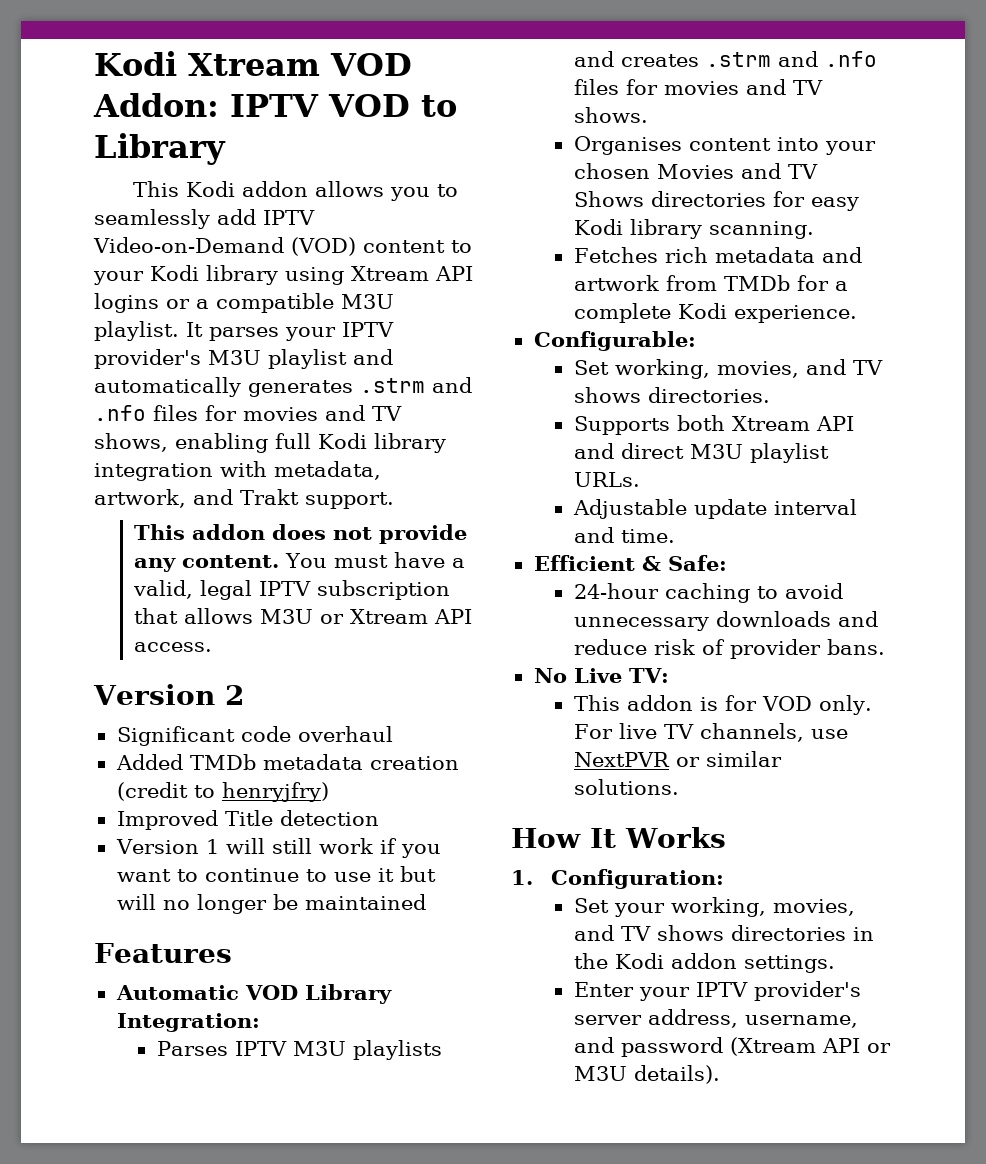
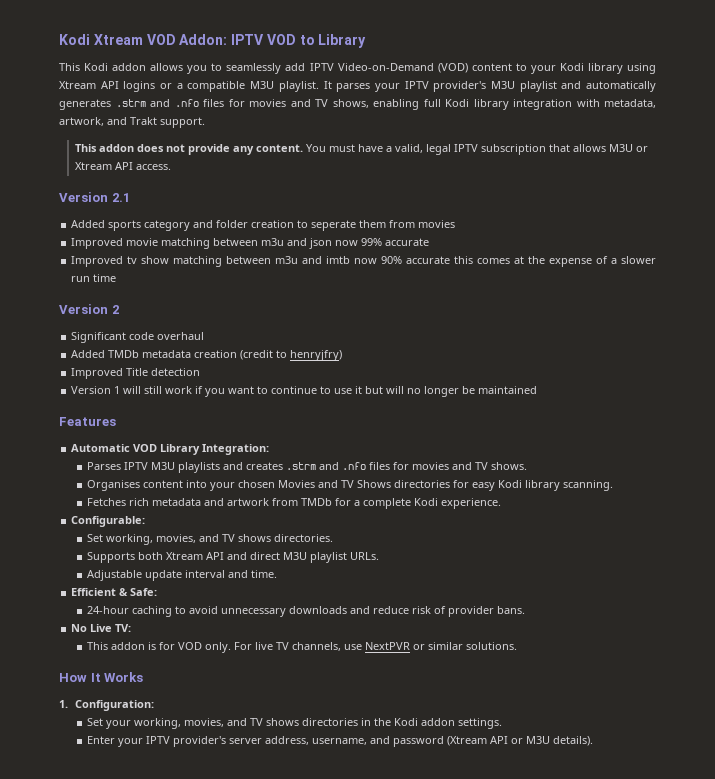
+ Version 2.1
+ Added sports category and folder creation to seperate them from movies
+ Improved movie matching between m3u and json now 99% accurate
+ Improved tv show matching between m3u and imtb now 90% accurate this comes at the expense of a slower run time

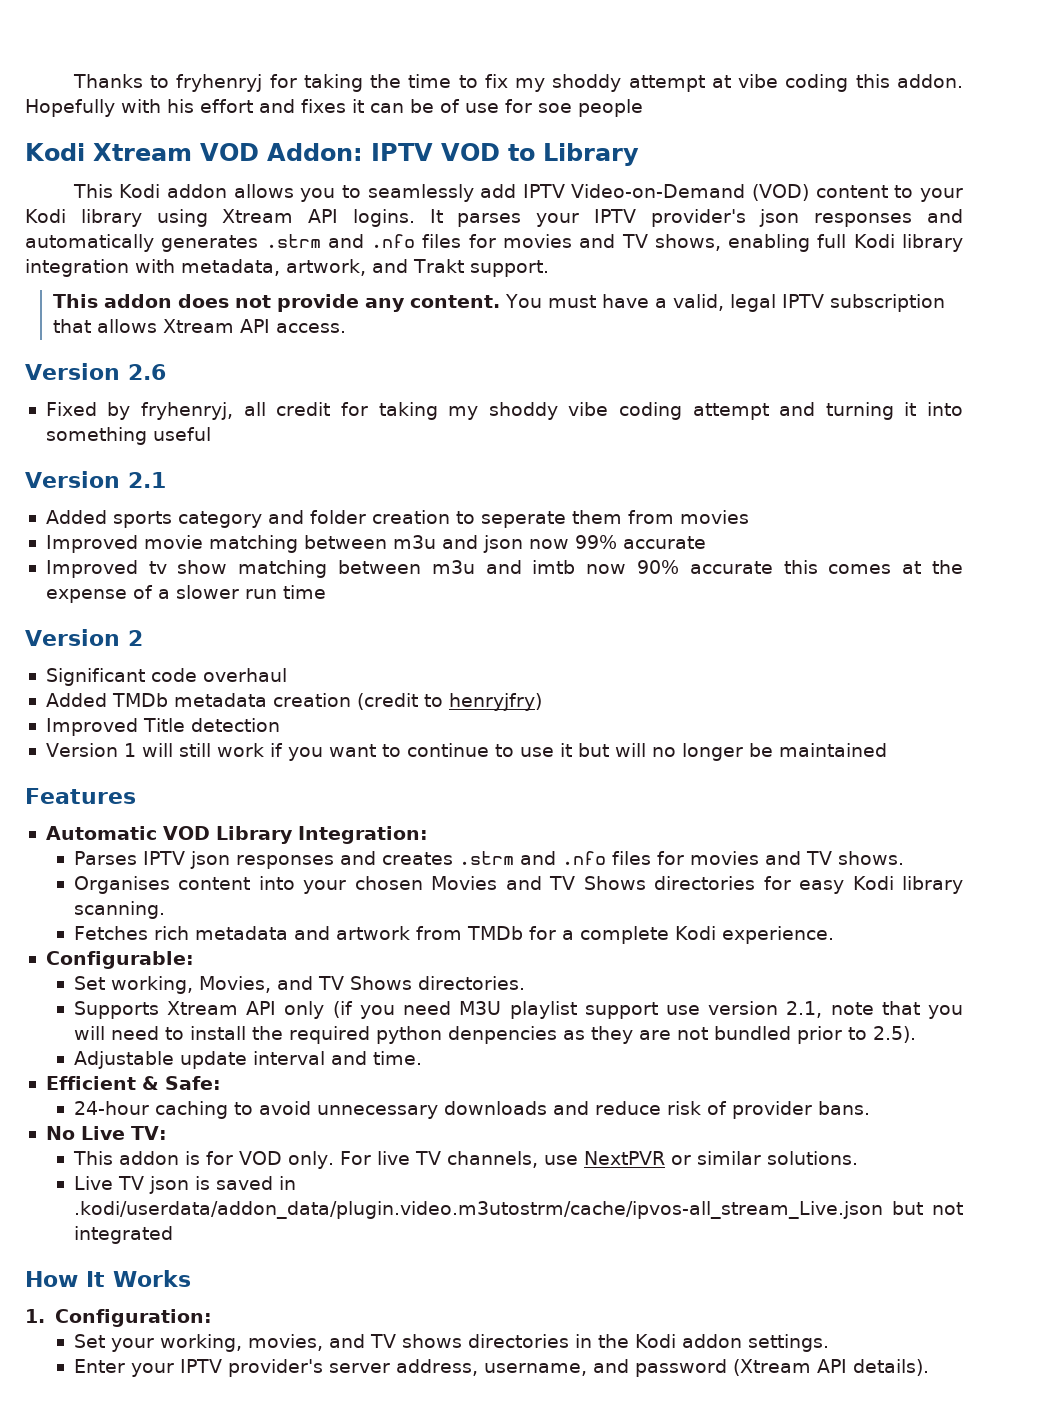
+ Thanks to fryhenryj for taking the time to fix my shoddy attempt at vibe coding this addon. Hopefully with his effort and fixes it can be of use for soe people
- This Kodi addon allows you to seamlessly add IPTV Video-on-Demand (VOD) content to your Kodi library using Xtream API logins or a compatible M3U playlist.
+ This Kodi addon allows you to seamlessly add IPTV Video-on-Demand (VOD) content to your Kodi library using Xtream API logins.
- It parses your IPTV provider's M3U playlist and automatically generates .strm and .nfo files for movies and TV shows, enabling full Kodi library integration with metadata, artwork, and Trakt support.
+ It parses your IPTV provider's json responses and automatically generates .strm and .nfo files for movies and TV shows, enabling full Kodi library integration with metadata, artwork, and Trakt support.
- You must have a valid, legal IPTV subscription that allows M3U or Xtream API access.
+ You must have a valid, legal IPTV subscription that allows Xtream API access.
+ Version 2.6
+ Fixed by fryhenryj, all credit for taking my shoddy vibe coding attempt and turning it into something useful
- Parses IPTV M3U playlists and creates .strm and .nfo files for movies and TV shows.
+ Parses IPTV json responses and creates .strm and .nfo files for movies and TV shows.
- Set working, movies, and TV shows directories.
+ Set working, Movies, and TV Shows directories.
- Supports both Xtream API and direct M3U playlist URLs.
+ Supports Xtream API only (if you need M3U playlist support use version 2.1, note that you will need to install the required python denpencies as they are not bundled prior to 2.5).
+ Live TV json is saved in .kodi/userdata/addon_data/plugin.video.m3utostrm/cache/ipvos-all_stream_Live.json but not integrated
- Enter your IPTV provider's server address, username, and password (Xtream API or M3U details).
+ Enter your IPTV provider's server address, username, and password (Xtream API details).

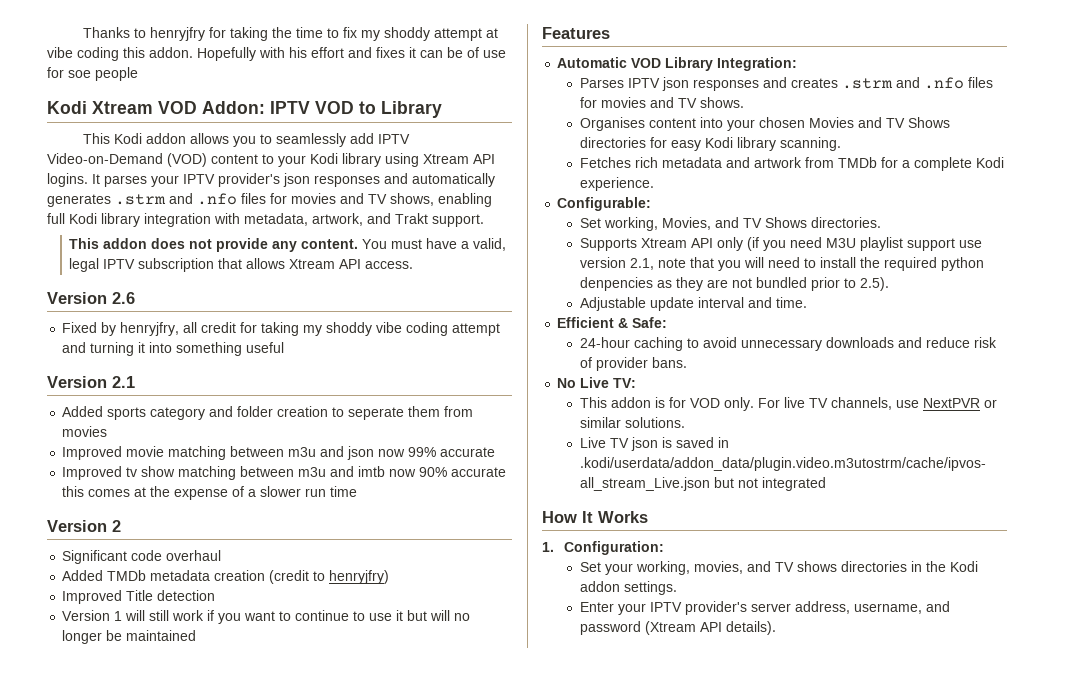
- Thanks to fryhenryj for taking the time to fix my shoddy attempt at vibe coding this addon.
+ Thanks to henryjfry for taking the time to fix my shoddy attempt at vibe coding this addon.
- Fixed by fryhenryj, all credit for taking my shoddy vibe coding attempt and turning it into something useful
+ Fixed by henryjfry, all credit for taking my shoddy vibe coding attempt and turning it into something useful

